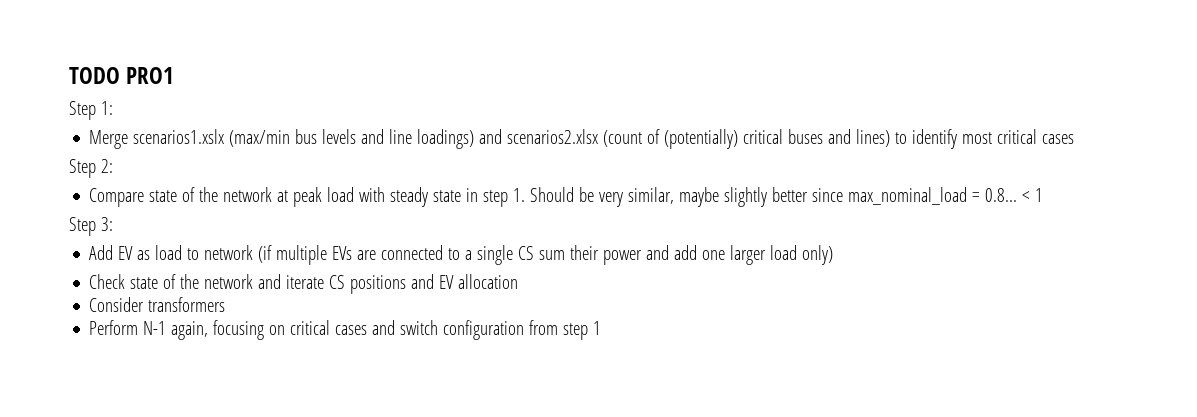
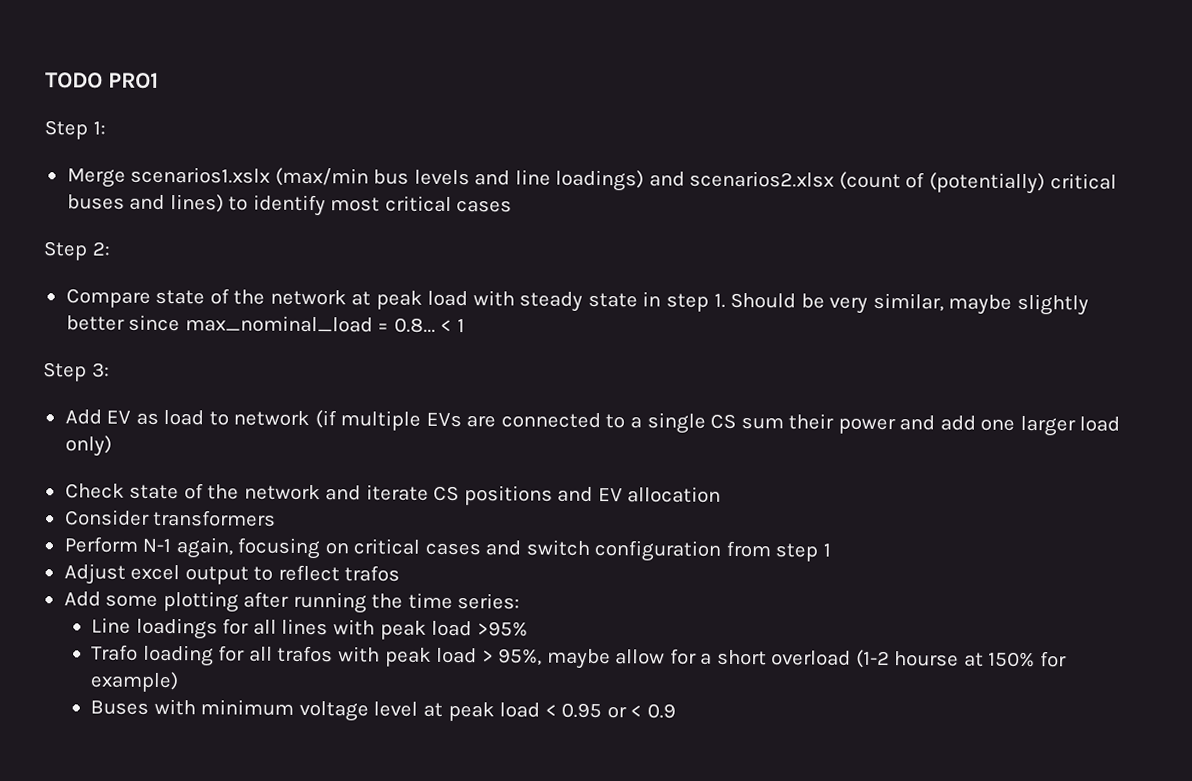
+ Adjust excel output to reflect trafos
+ Add some plotting after running the time series:
+ Line loadings for all lines with peak load >95%
+ Trafo loading for all trafos with peak load > 95%, maybe allow for a short overload (1-2 hourse at 150% for example)
+ Buses with minimum voltage level at peak load < 0.95 or < 0.9

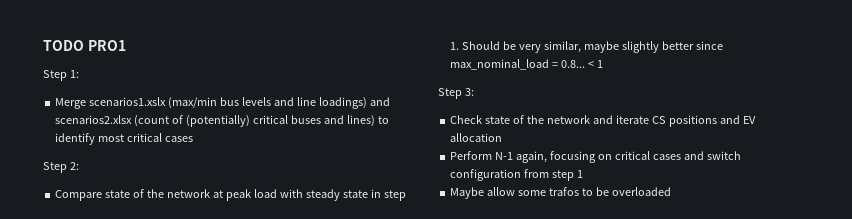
- Add EV as load to network (if multiple EVs are connected to a single CS sum their power and add one larger load only)
- Consider transformers
- Adjust excel output to reflect trafos
- Add some plotting after running the time series:
- Line loadings for all lines with peak load >95%
- Trafo loading for all trafos with peak load > 95%, maybe allow for a short overload (1-2 hourse at 150% for example)
- Buses with minimum voltage level at peak load < 0.95 or < 0.9
+ Maybe allow some trafos to be overloaded

